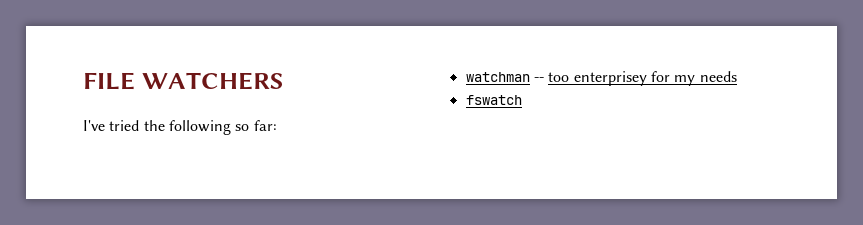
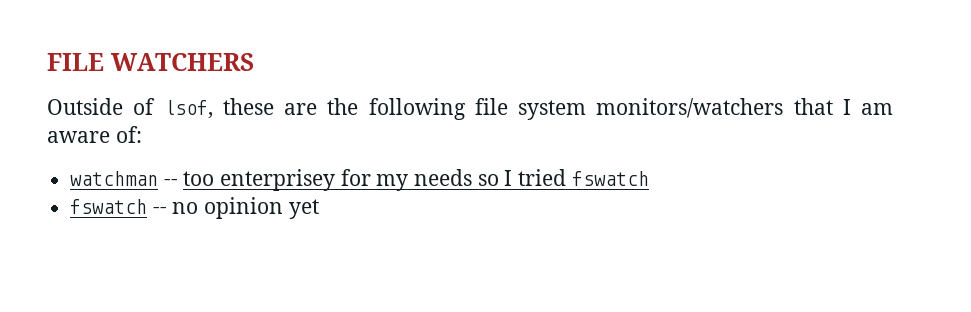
- I've tried the following so far:
+ Outside of lsof, these are the following file system monitors/watchers that I am aware of:
- watchman -- too enterprisey for my needs
- fswatch
+ watchman -- too enterprisey for my needs so I tried fswatch
+ fswatch -- no opinion yet

